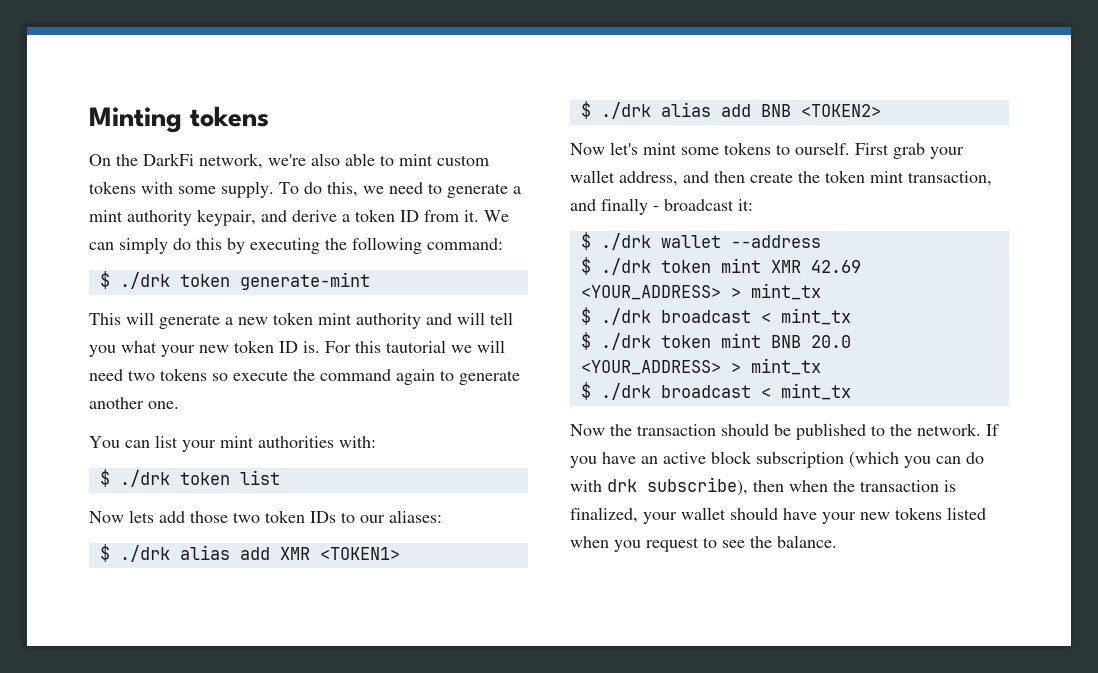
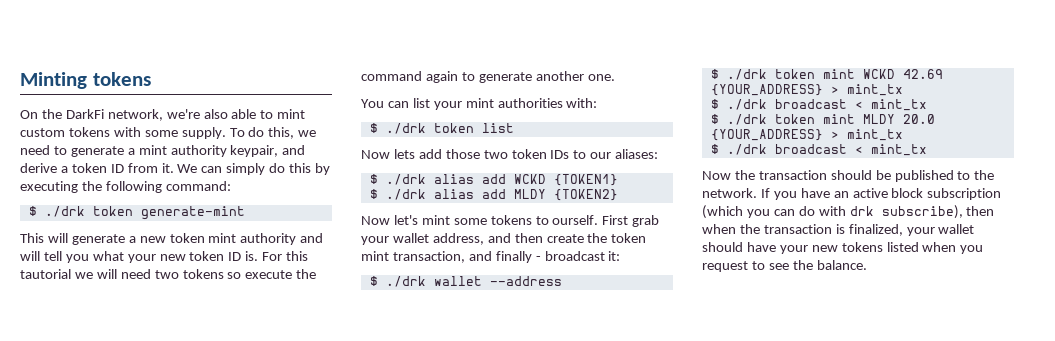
- $ ./drk alias add XMR <TOKEN1>
- $ ./drk alias add BNB <TOKEN2>
+ $ ./drk alias add WCKD {TOKEN1}
+ $ ./drk alias add MLDY {TOKEN2}
- $ ./drk token mint XMR 42.69 <YOUR_ADDRESS> > mint_tx
+ $ ./drk token mint WCKD 42.69 {YOUR_ADDRESS} > mint_tx
- $ ./drk token mint BNB 20.0 <YOUR_ADDRESS> > mint_tx
+ $ ./drk token mint MLDY 20.0 {YOUR_ADDRESS} > mint_tx

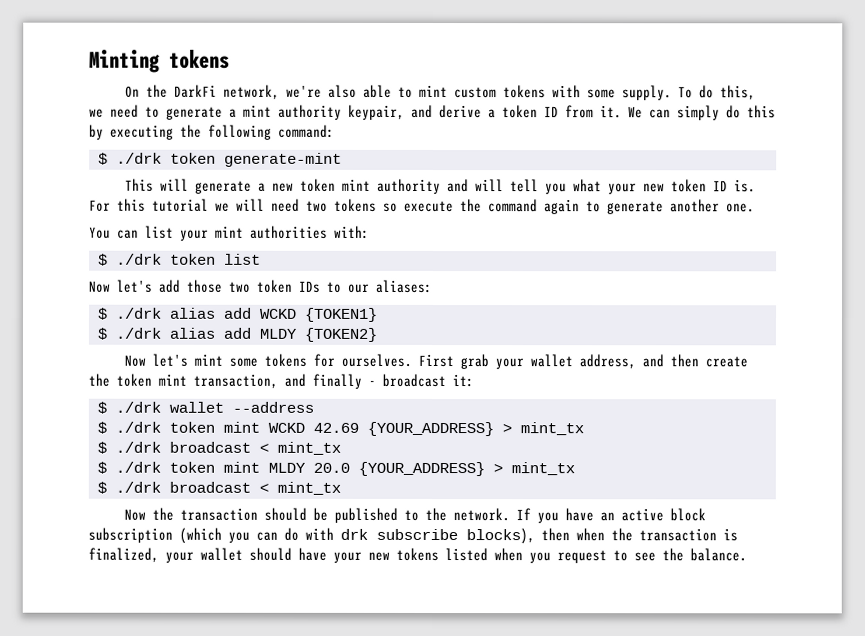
- For this tautorial we will need two tokens so execute the command again to generate another one.
+ For this tutorial we will need two tokens so execute the command again to generate another one.
- Now lets add those two token IDs to our aliases:
+ Now let's add those two token IDs to our aliases:
- Now let's mint some tokens to ourself.
+ Now let's mint some tokens for ourselves.
- If you have an active block subscription (which you can do with drk subscribe), then when the transaction is finalized, your wallet should have your new tokens listed when you request to see the balance.
+ If you have an active block subscription (which you can do with drk subscribe blocks), then when the transaction is finalized, your wallet should have your new tokens listed when you request to see the balance.

